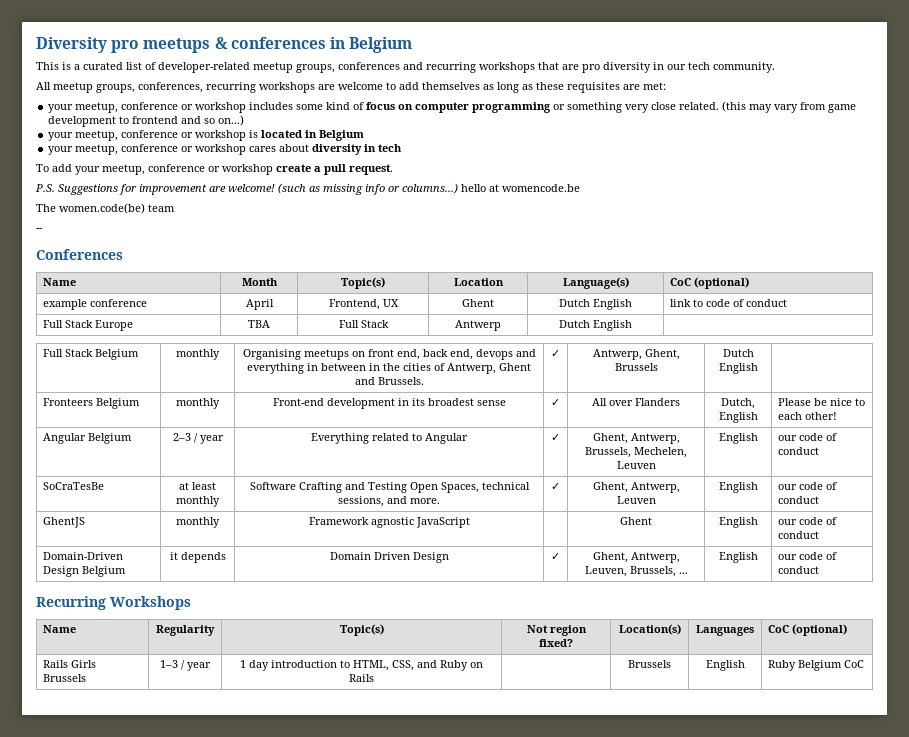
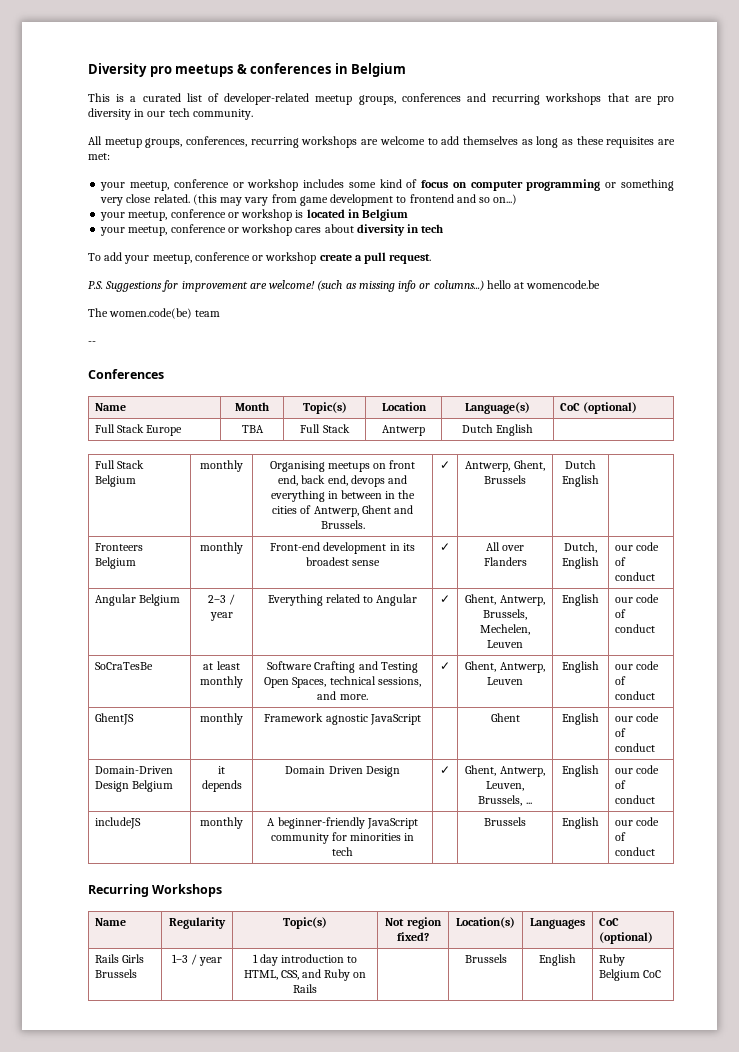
- example conference | April | Frontend, UX | Ghent | Dutch English | link to code of conduct
- Fronteers Belgium | monthly | Front-end development in its broadest sense | ✓ | All over Flanders | Dutch, English | Please be nice to each other!
+ Fronteers Belgium | monthly | Front-end development in its broadest sense | ✓ | All over Flanders | Dutch, English | our code of conduct
+ includeJS | monthly | A beginner-friendly JavaScript community for minorities in tech | | Brussels | English | our code of conduct

